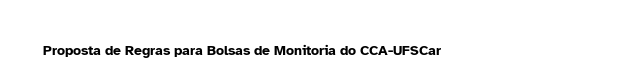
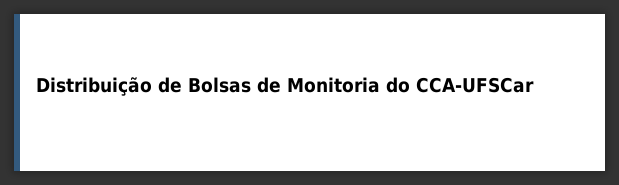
- Proposta de Regras para Bolsas de Monitoria do CCA-UFSCar
+ Distribuição de Bolsas de Monitoria do CCA-UFSCar

